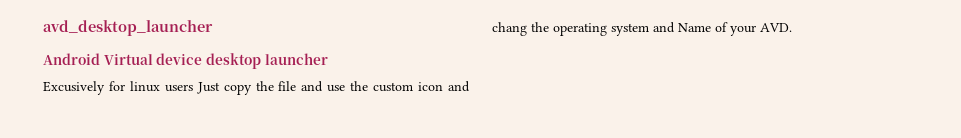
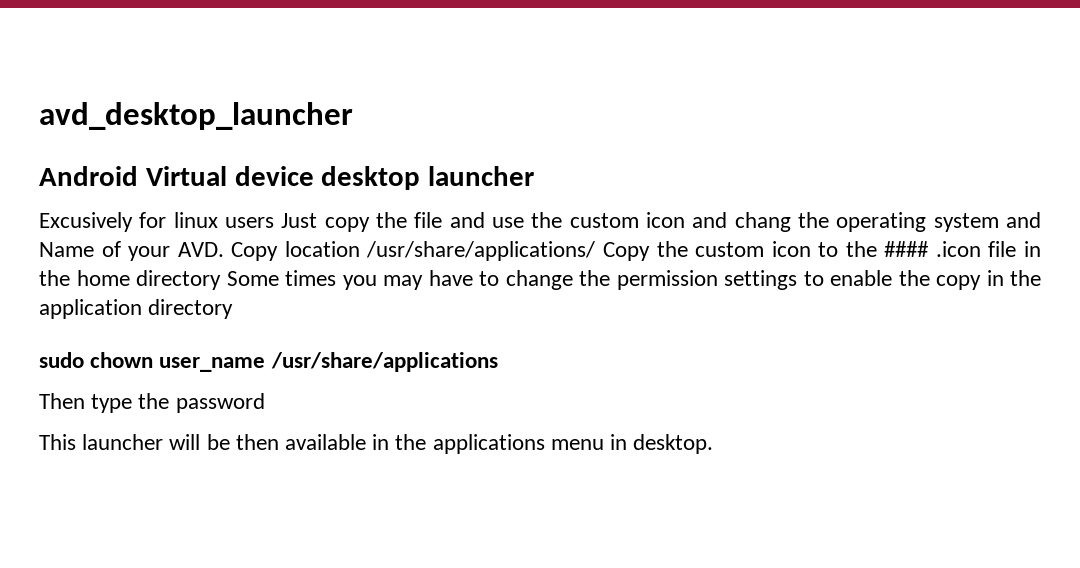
- Excusively for linux users Just copy the file and use the custom icon and chang the operating system and Name of your AVD.
+ Excusively for linux users Just copy the file and use the custom icon and chang the operating system and Name of your AVD. Copy location /usr/share/applications/ Copy the custom icon to the #### .icon file in the home directory Some times you may have to change the permission settings to enable the copy in the application directory
+ sudo chown user_name /usr/share/applications
+ Then type the password
+ This launcher will be then available in the applications menu in desktop.

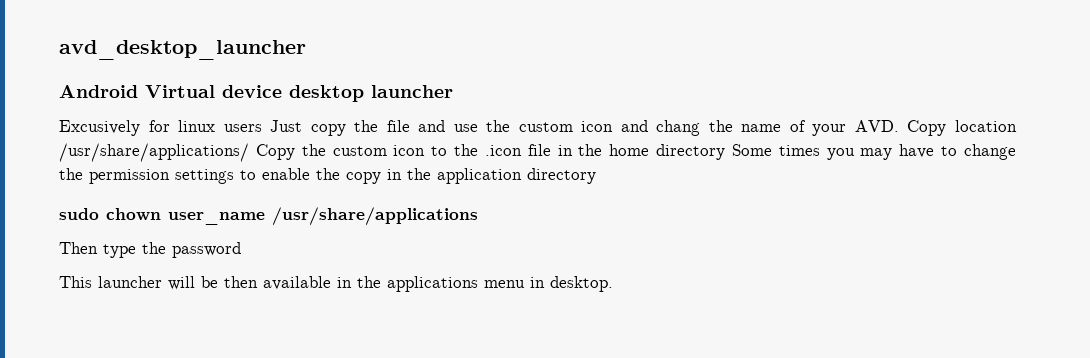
- Excusively for linux users Just copy the file and use the custom icon and chang the operating system and Name of your AVD. Copy location /usr/share/applications/ Copy the custom icon to the #### .icon file in the home directory Some times you may have to change the permission settings to enable the copy in the application directory
+ Excusively for linux users Just copy the file and use the custom icon and chang the name of your AVD. Copy location /usr/share/applications/ Copy the custom icon to the .icon file in the home directory Some times you may have to change the permission settings to enable the copy in the application directory

